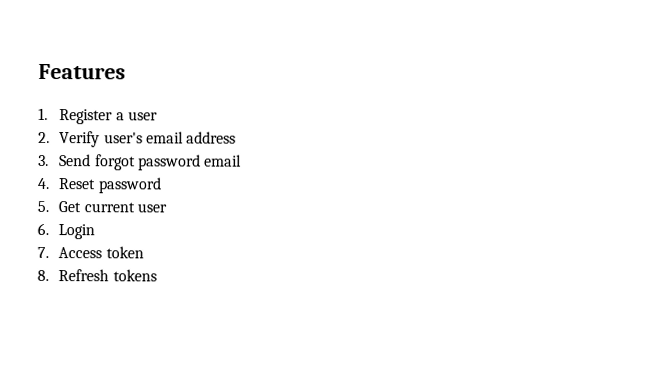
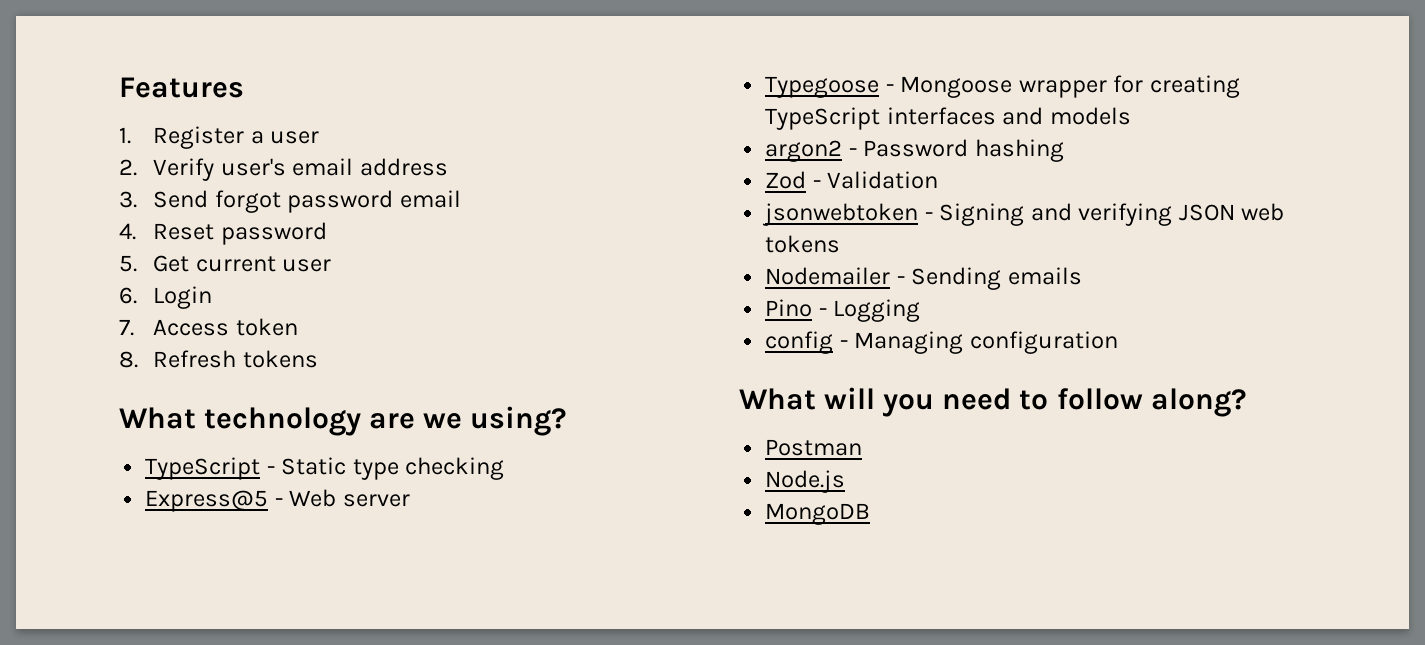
+ What technology are we using?
+ TypeScript - Static type checking
+ Express@5 - Web server
+ Typegoose - Mongoose wrapper for creating TypeScript interfaces and models
+ argon2 - Password hashing
+ Zod - Validation
+ jsonwebtoken - Signing and verifying JSON web tokens
+ Nodemailer - Sending emails
+ Pino - Logging
+ config - Managing configuration
+ What will you need to follow along?
+ Postman
+ Node.js
+ MongoDB

